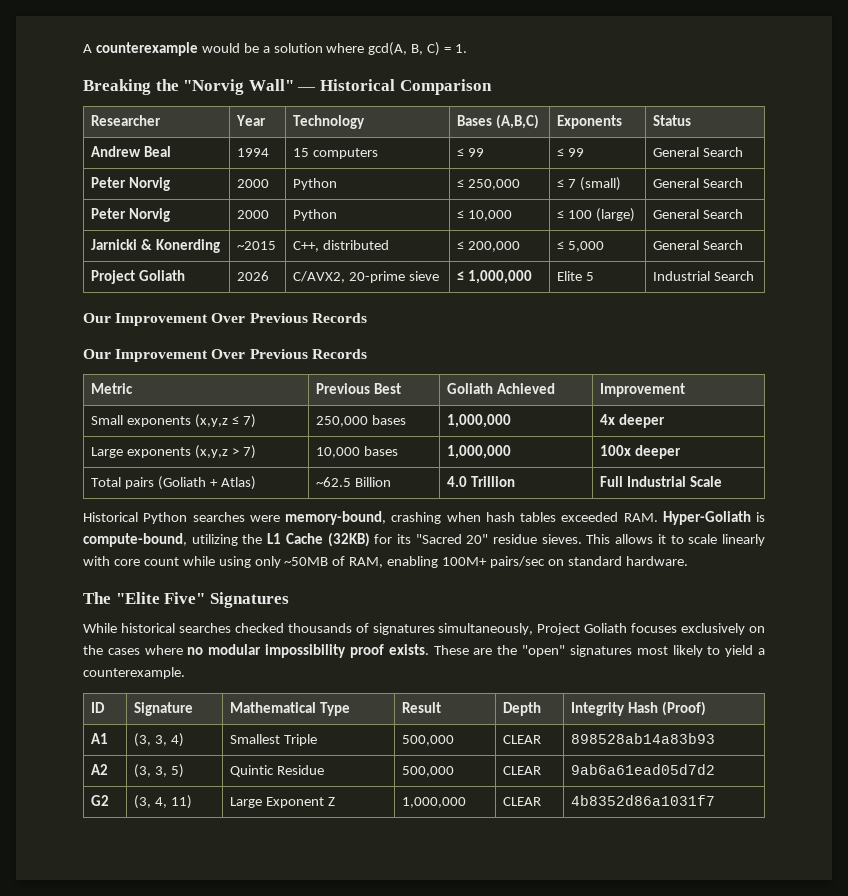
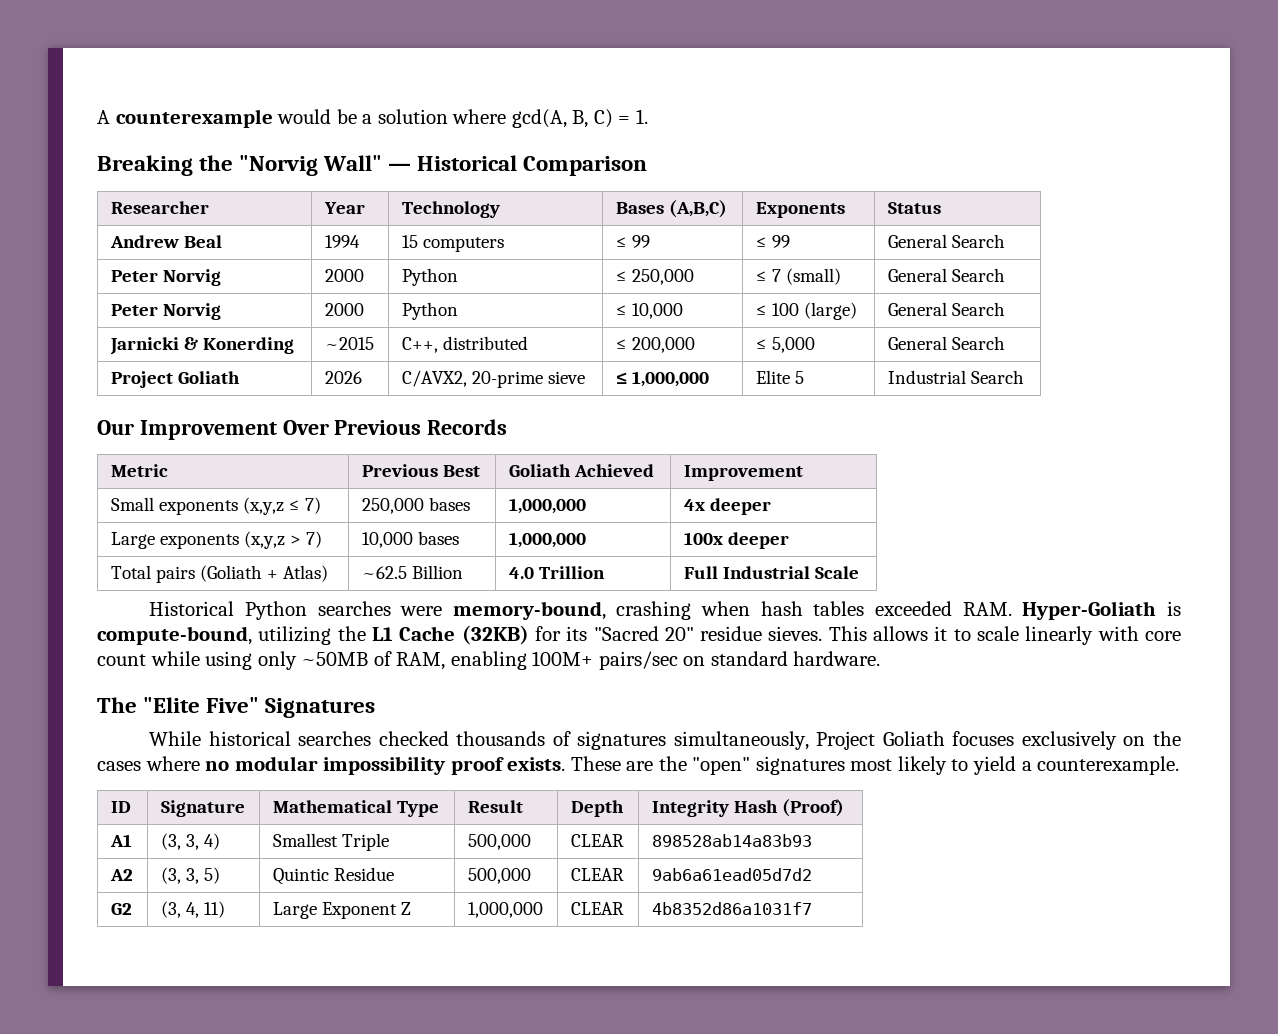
  Project Goliath | 2026 | C/AVX2, 20-prime sieve | ≤ 1,000,000 | Elite 5 | Industrial Search
- Our Improvement Over Previous Records

